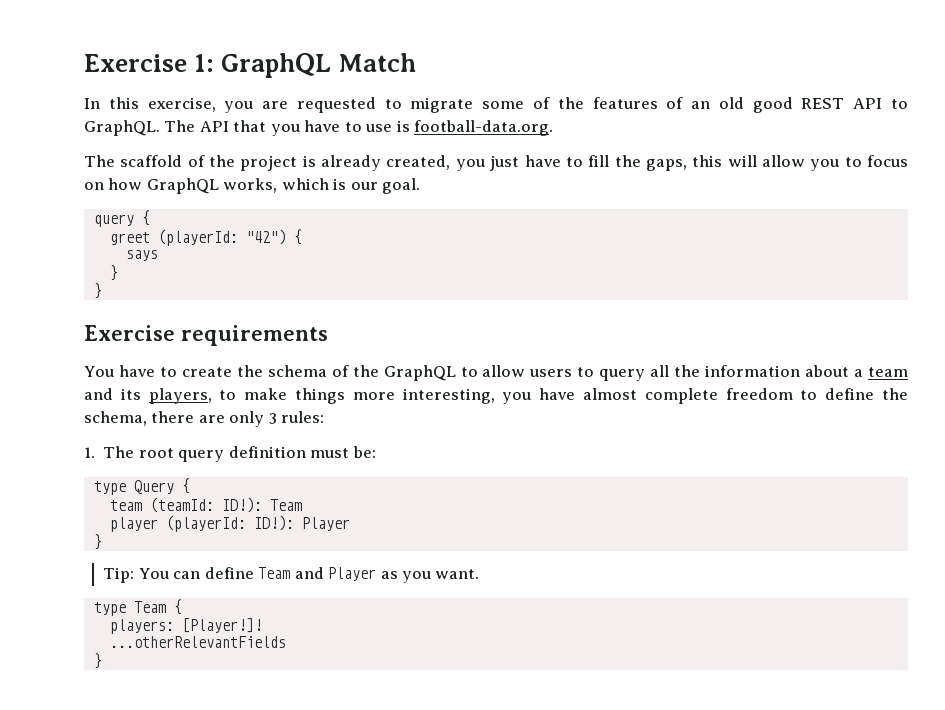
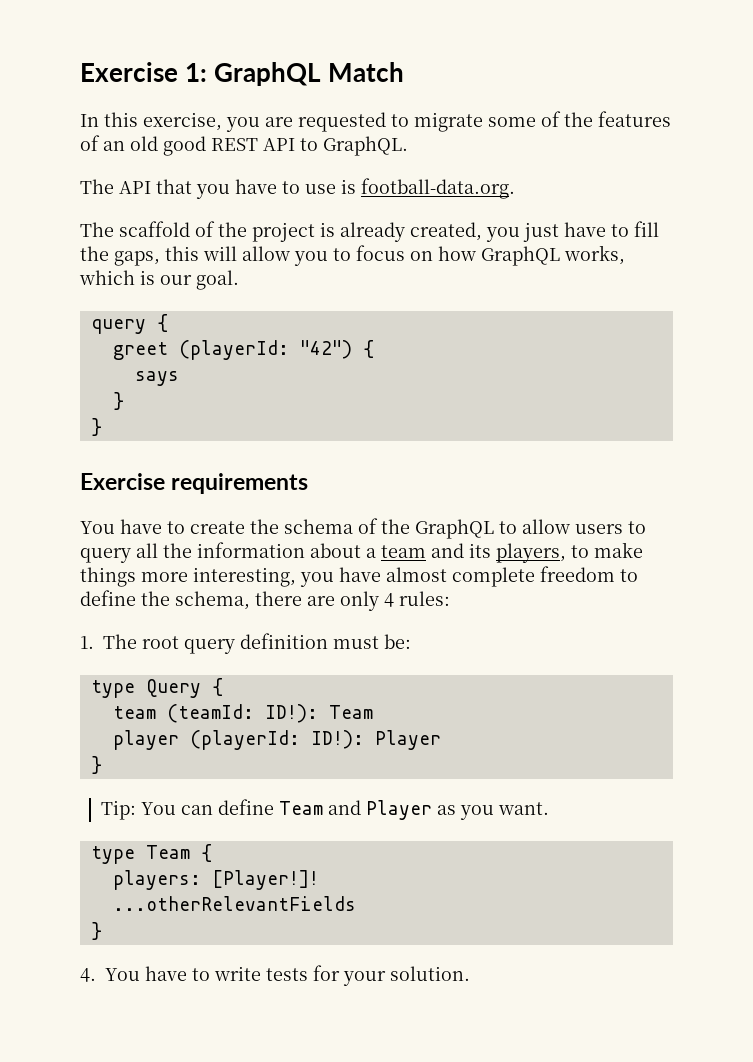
- In this exercise, you are requested to migrate some of the features of an old good REST API to GraphQL. The API that you have to use is football-data.org.
+ In this exercise, you are requested to migrate some of the features of an old good REST API to GraphQL.
+ The API that you have to use is football-data.org.
- You have to create the schema of the GraphQL to allow users to query all the information about a team and its players, to make things more interesting, you have almost complete freedom to define the schema, there are only 3 rules:
+ You have to create the schema of the GraphQL to allow users to query all the information about a team and its players, to make things more interesting, you have almost complete freedom to define the schema, there are only 4 rules:
+ 4. You have to write tests for your solution.

